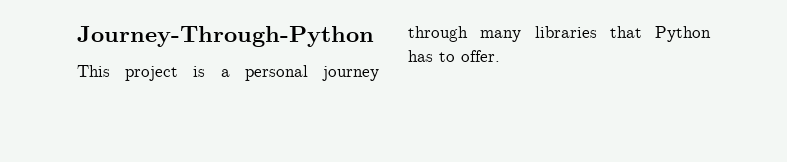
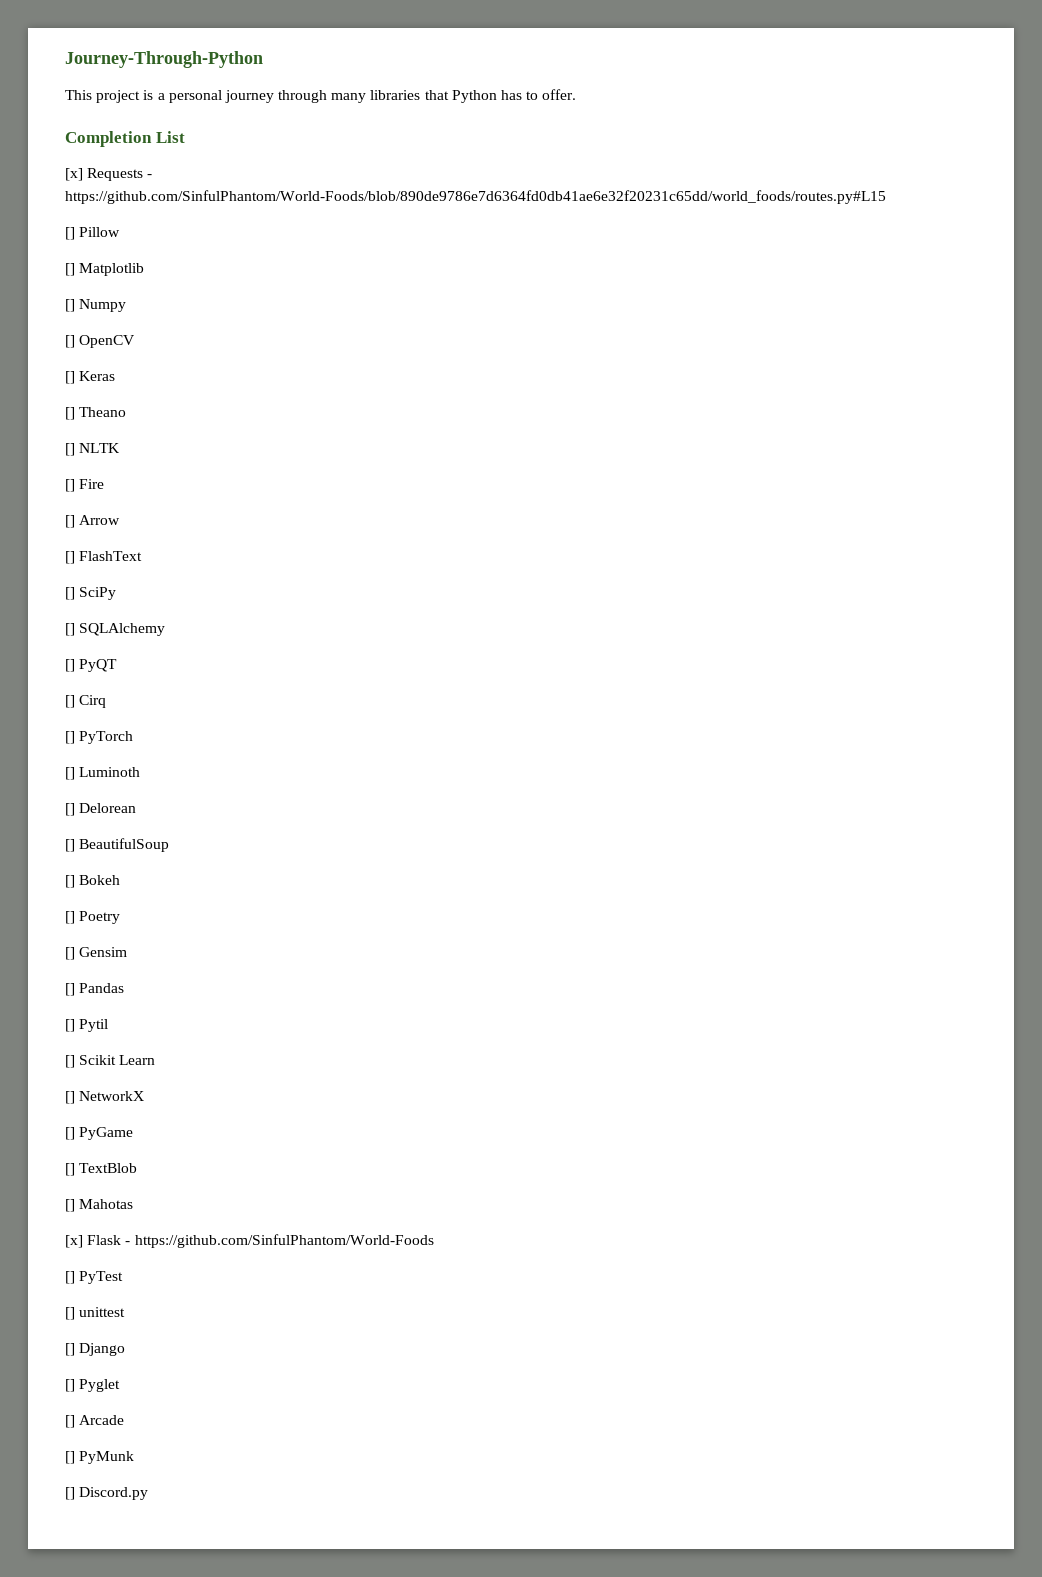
+ Completion List
+ [x] Requests - https://github.com/SinfulPhantom/World-Foods/blob/890de9786e7d6364fd0db41ae6e32f20231c65dd/world_foods/routes.py#L15
+ [] Pillow
+ [] Matplotlib
+ [] Numpy
+ [] OpenCV
+ [] Keras
+ [] Theano
+ [] NLTK
+ [] Fire
+ [] Arrow
+ [] FlashText
+ [] SciPy
+ [] SQLAlchemy
+ [] PyQT
+ [] Cirq
+ [] PyTorch
+ [] Luminoth
+ [] Delorean
+ [] BeautifulSoup
+ [] Bokeh
+ [] Poetry
+ [] Gensim
+ [] Pandas
+ [] Pytil
+ [] Scikit Learn
+ [] NetworkX
+ [] PyGame
+ [] TextBlob
+ [] Mahotas
+ [x] Flask - https://github.com/SinfulPhantom/World-Foods
+ [] PyTest
+ [] unittest
+ [] Django
+ [] Pyglet
+ [] Arcade
+ [] PyMunk
+ [] Discord.py

